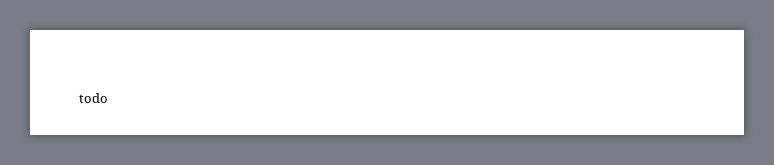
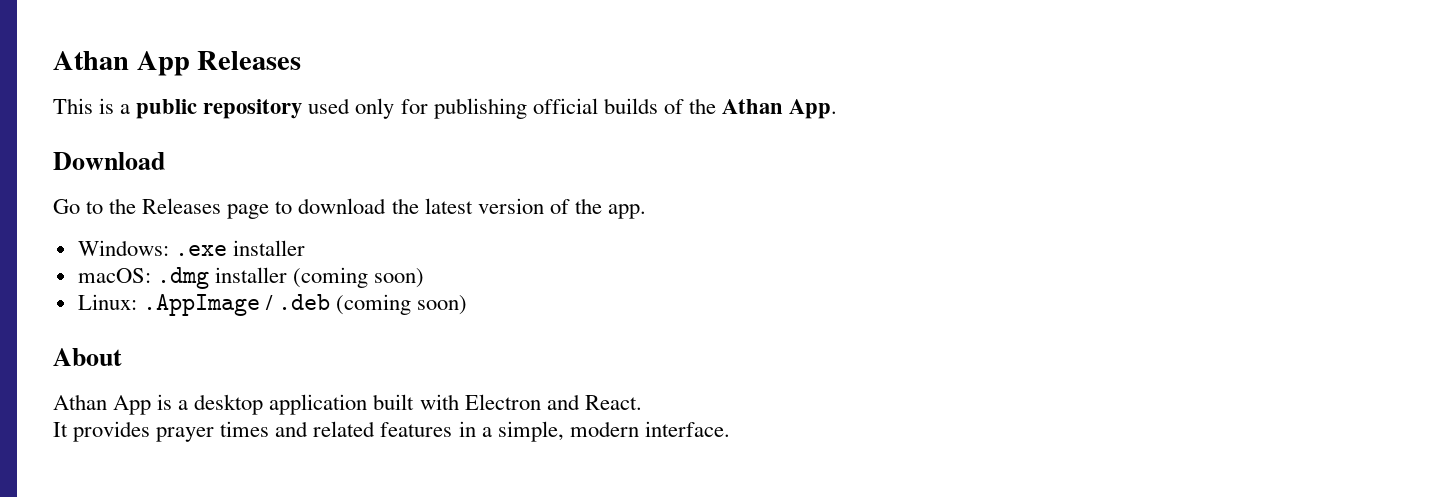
- todo
+ Athan App Releases
+ This is a public repository used only for publishing official builds of the Athan App.
+ Download
+ Go to the Releases page to download the latest version of the app.
+ Windows: .exe installer
+ macOS: .dmg installer (coming soon)
+ Linux: .AppImage / .deb (coming soon)
+ About
+ Athan App is a desktop application built with Electron and React.
+ It provides prayer times and related features in a simple, modern interface.

